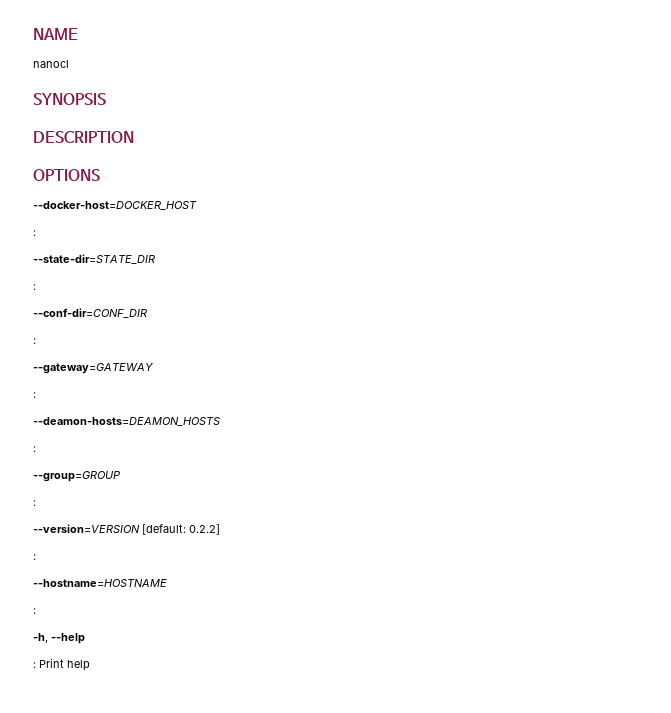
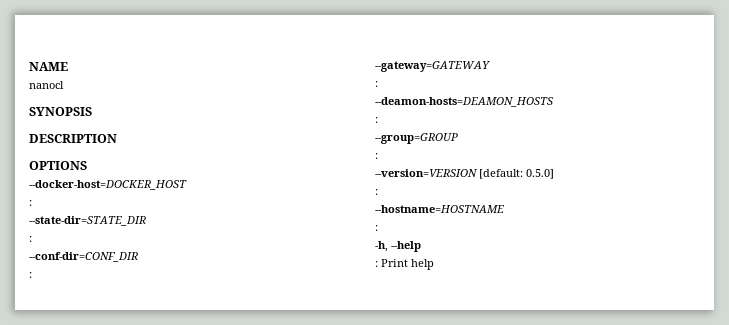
- --version=VERSION [default: 0.2.2]
+ --version=VERSION [default: 0.5.0]

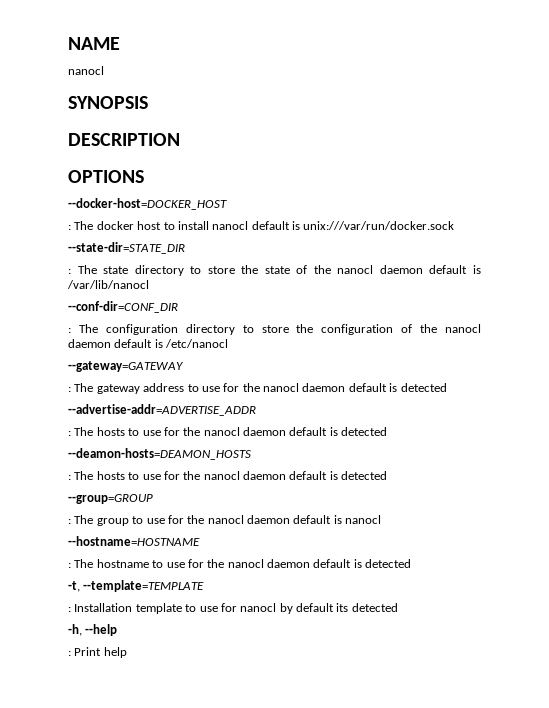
  --docker-host=DOCKER_HOST
- :
+ : The docker host to install nanocl default is unix:///var/run/docker.sock
  --state-dir=STATE_DIR
- :
+ : The state directory to store the state of the nanocl daemon default is /var/lib/nanocl
  --conf-dir=CONF_DIR
- :
+ : The configuration directory to store the configuration of the nanocl daemon default is /etc/nanocl
  --gateway=GATEWAY
- :
+ : The gateway address to use for the nanocl daemon default is detected
+ --advertise-addr=ADVERTISE_ADDR
+ : The hosts to use for the nanocl daemon default is detected
  --deamon-hosts=DEAMON_HOSTS
- :
+ : The hosts to use for the nanocl daemon default is detected
  --group=GROUP
- :
- --version=VERSION [default: 0.5.0]
- :
+ : The group to use for the nanocl daemon default is nanocl
  --hostname=HOSTNAME
- :
+ : The hostname to use for the nanocl daemon default is detected
+ -t, --template=TEMPLATE
+ : Installation template to use for nanocl by default its detected

